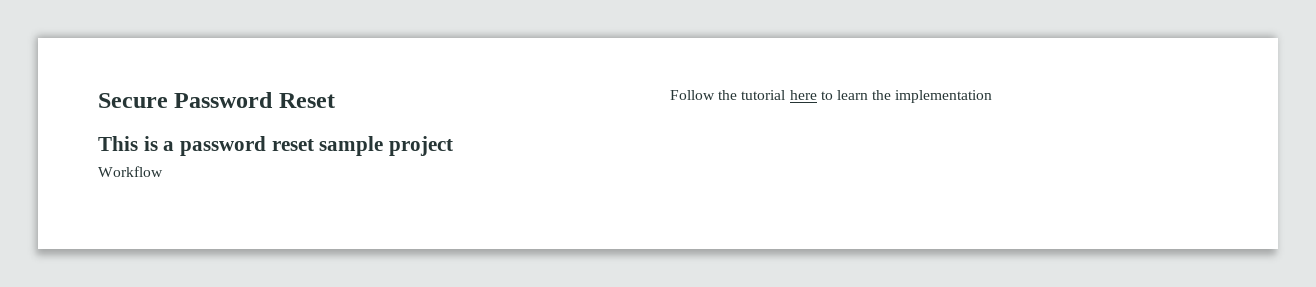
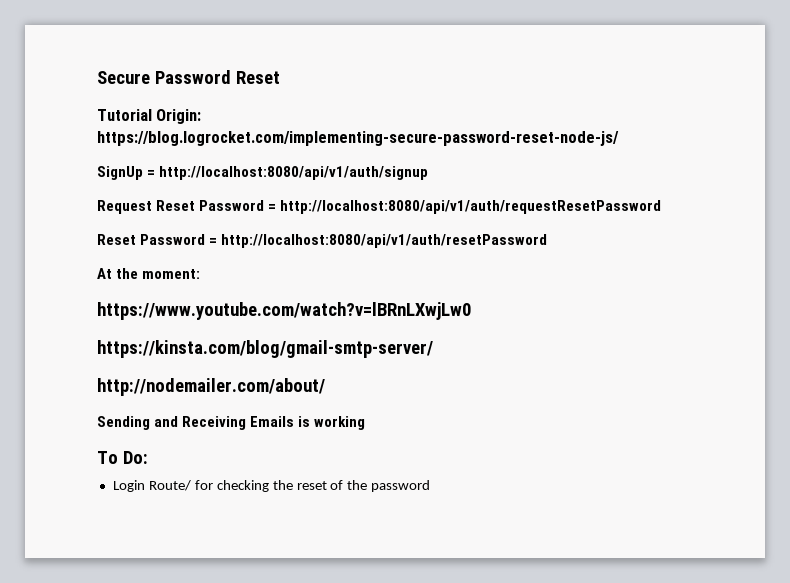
- This is a password reset sample project
- Workflow
- Follow the tutorial here to learn the implementation
+ Tutorial Origin: https://blog.logrocket.com/implementing-secure-password-reset-node-js/
+ SignUp = http://localhost:8080/api/v1/auth/signup
+ Request Reset Password = http://localhost:8080/api/v1/auth/requestResetPassword
+ Reset Password = http://localhost:8080/api/v1/auth/resetPassword
+ At the moment:
+ https://www.youtube.com/watch?v=lBRnLXwjLw0
+ https://kinsta.com/blog/gmail-smtp-server/
+ http://nodemailer.com/about/
+ Sending and Receiving Emails is working
+ To Do:
+ Login Route/ for checking the reset of the password

